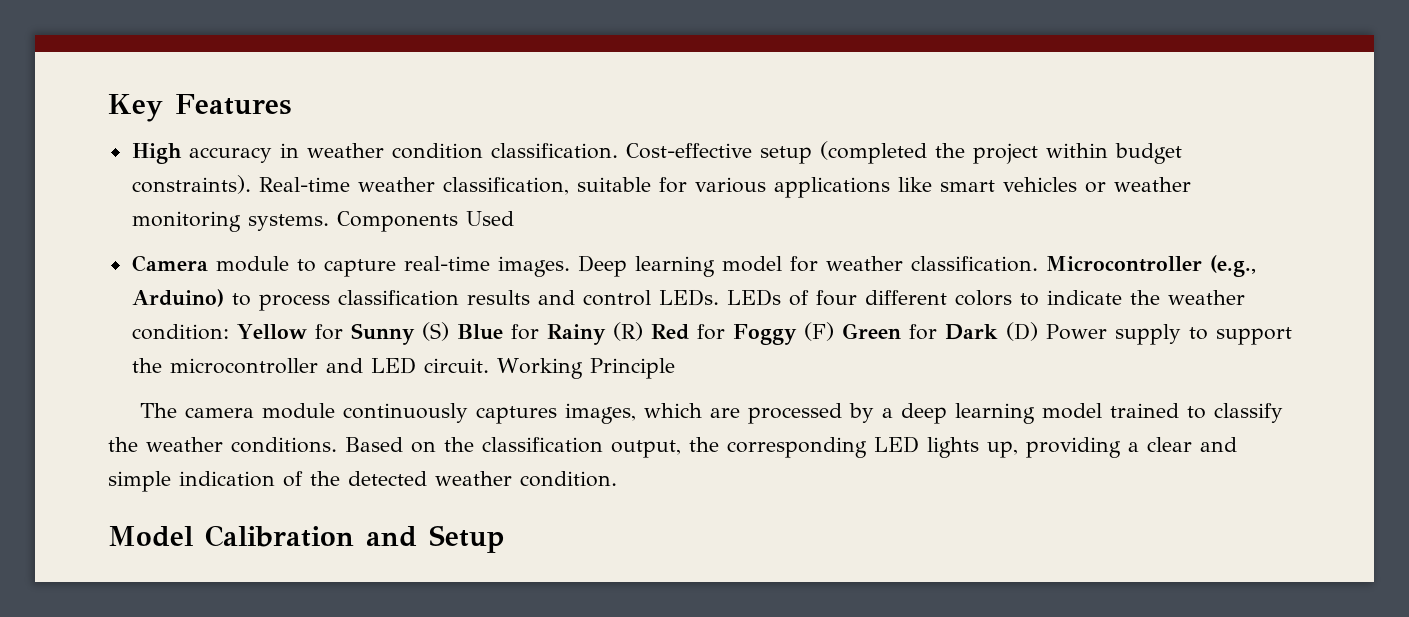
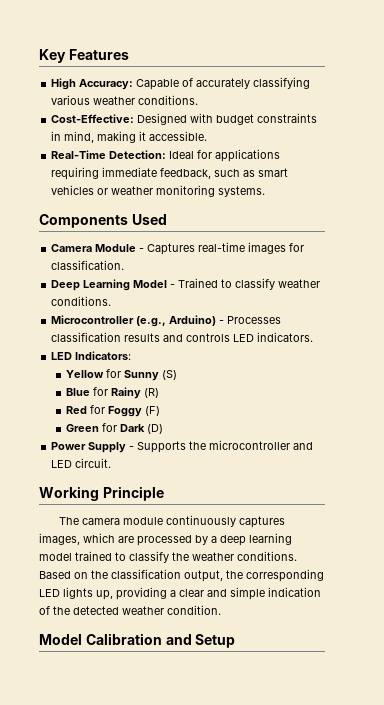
- High accuracy in weather condition classification. Cost-effective setup (completed the project within budget constraints). Real-time weather classification, suitable for various applications like smart vehicles or weather monitoring systems. Components Used
+ High Accuracy: Capable of accurately classifying various weather conditions.
+ Cost-Effective: Designed with budget constraints in mind, making it accessible.
+ Real-Time Detection: Ideal for applications requiring immediate feedback, such as smart vehicles or weather monitoring systems.
+ Components Used
- Camera module to capture real-time images. Deep learning model for weather classification. Microcontroller (e.g., Arduino) to process classification results and control LEDs. LEDs of four different colors to indicate the weather condition: Yellow for Sunny (S) Blue for Rainy (R) Red for Foggy (F) Green for Dark (D) Power supply to support the microcontroller and LED circuit. Working Principle
+ Camera Module - Captures real-time images for classification.
+ Deep Learning Model - Trained to classify weather conditions.
+ Microcontroller (e.g., Arduino) - Processes classification results and controls LED indicators.
+ LED Indicators:
+ Yellow for Sunny (S)
+ Blue for Rainy (R)
+ Red for Foggy (F)
+ Green for Dark (D)
+ Power Supply - Supports the microcontroller and LED circuit.
+ Working Principle

